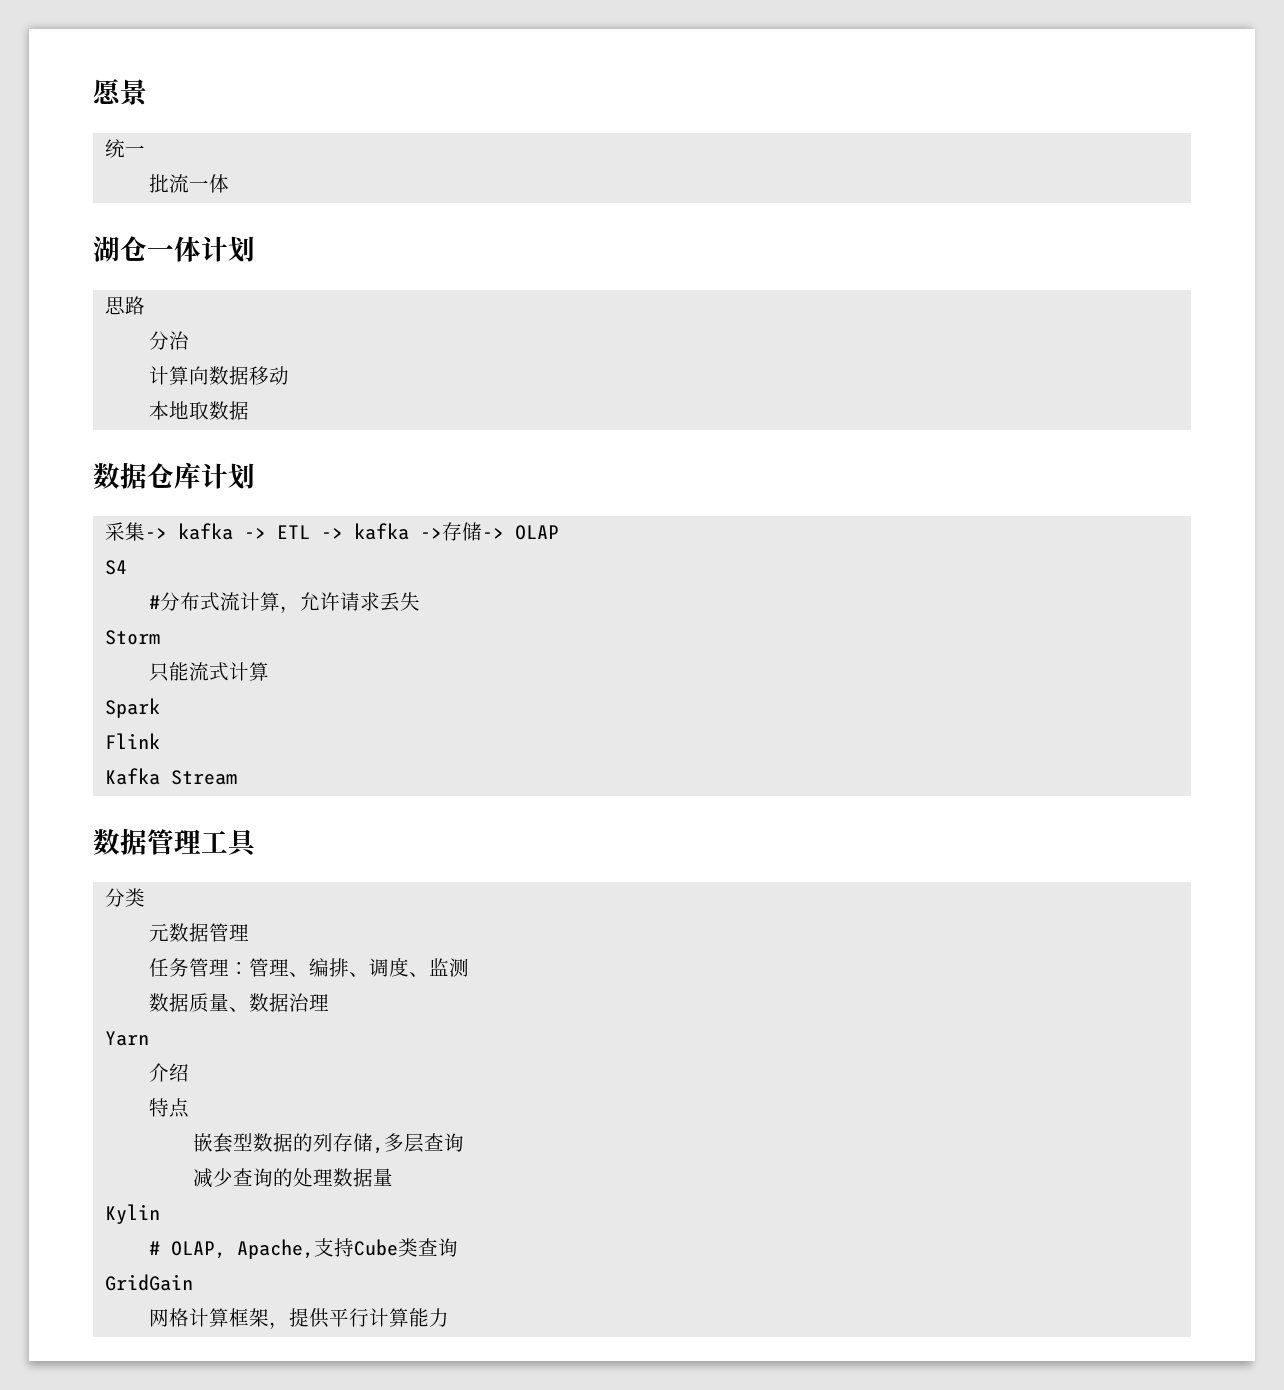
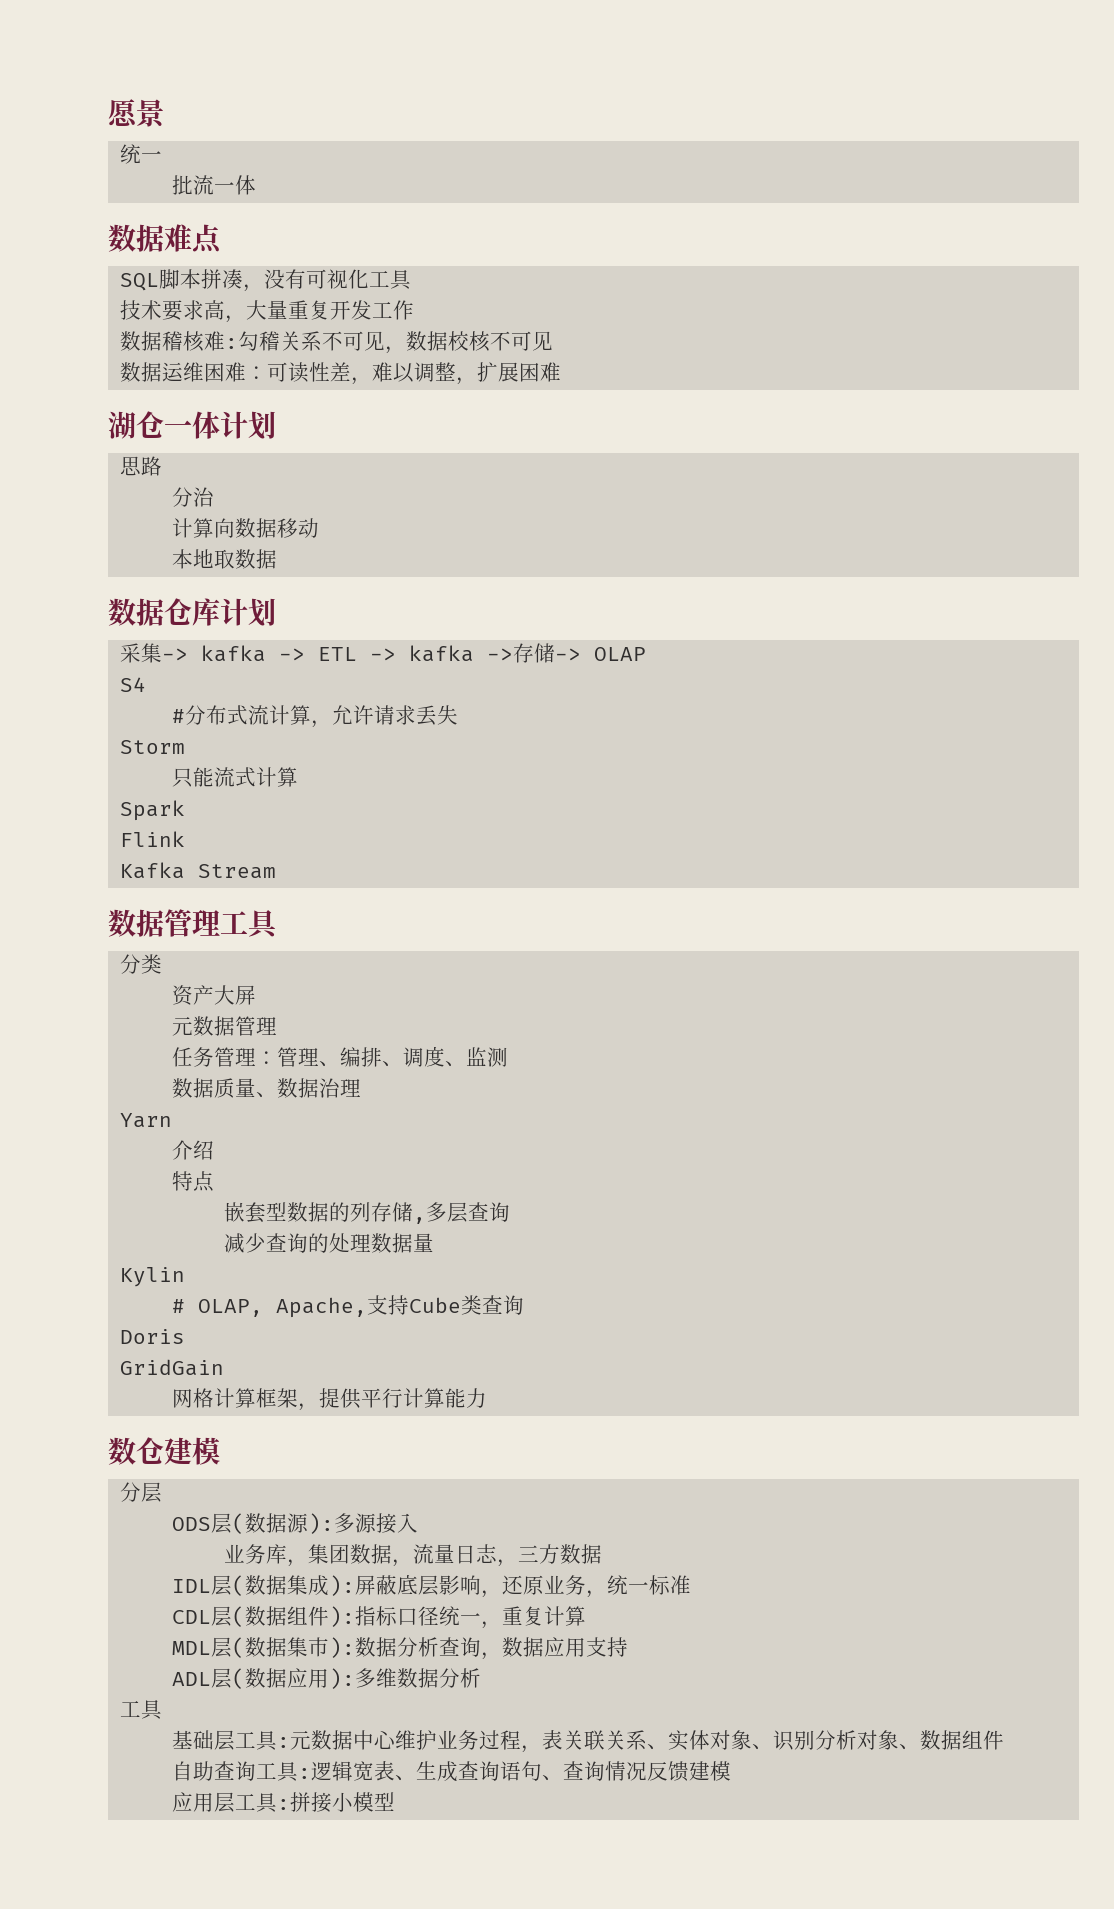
+ 数据难点
+ SQL脚本拼凑，没有可视化工具
+ 技术要求高，大量重复开发工作
+ 数据稽核难:勾稽关系不可见，数据校核不可见
+ 数据运维困难：可读性差，难以调整，扩展困难
+ 资产大屏
+ Doris
+ 数仓建模
+ 分层
+ ODS层(数据源):多源接入
+ 业务库，集团数据，流量日志，三方数据
+ IDL层(数据集成):屏蔽底层影响，还原业务，统一标准
+ CDL层(数据组件):指标口径统一，重复计算
+ MDL层(数据集市):数据分析查询，数据应用支持
+ ADL层(数据应用):多维数据分析
+ 工具
+ 基础层工具:元数据中心维护业务过程，表关联关系、实体对象、识别分析对象、数据组件
+ 自助查询工具:逻辑宽表、生成查询语句、查询情况反馈建模
+ 应用层工具:拼接小模型

